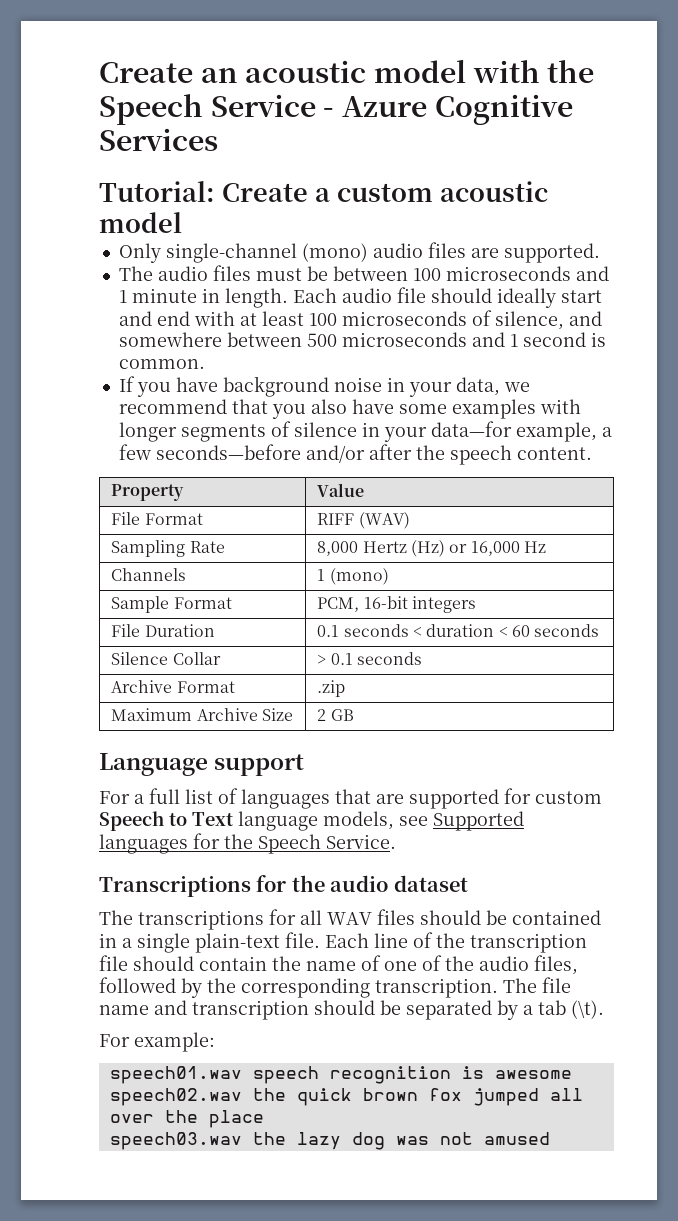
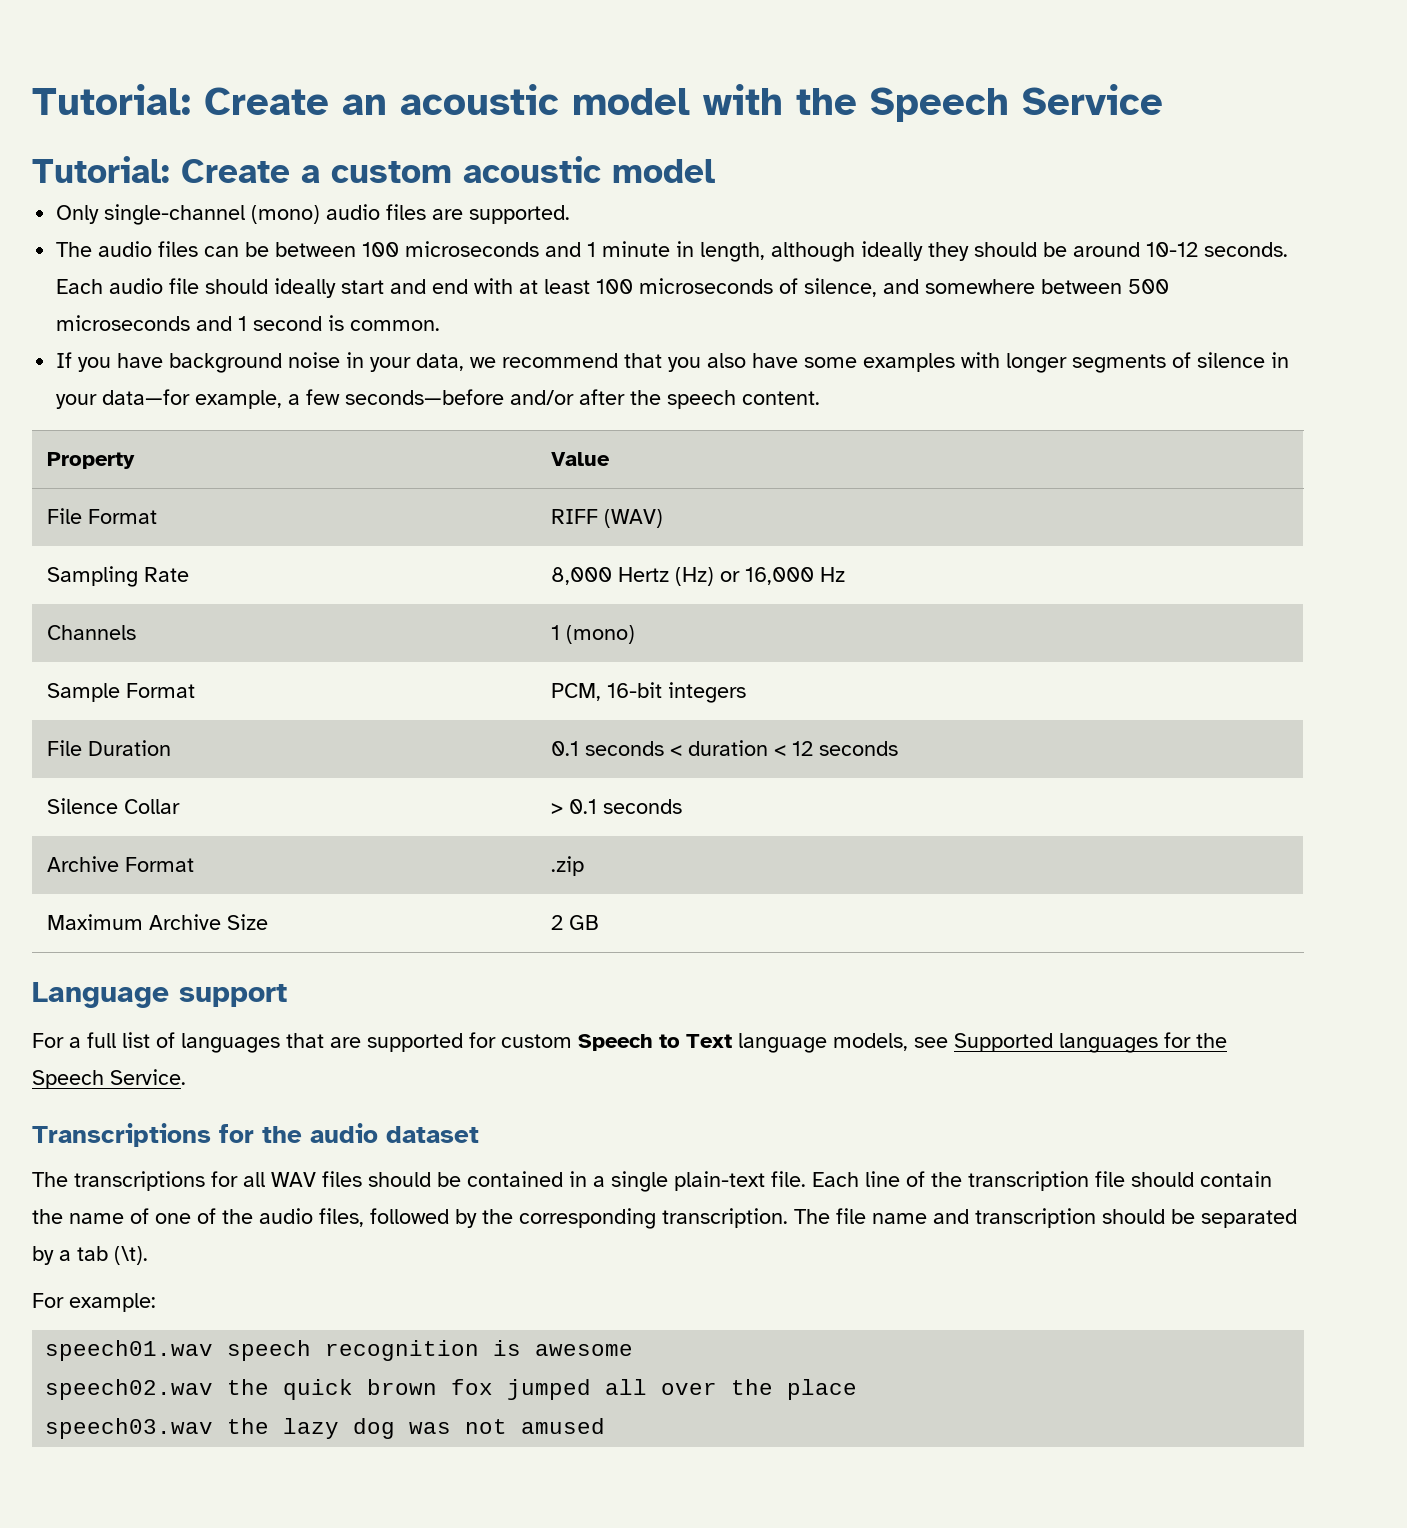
- Create an acoustic model with the Speech Service - Azure Cognitive Services
+ Tutorial: Create an acoustic model with the Speech Service
- The audio files must be between 100 microseconds and 1 minute in length.
+ The audio files can be between 100 microseconds and 1 minute in length, although ideally they should be around 10-12 seconds.
- File Duration | 0.1 seconds < duration < 60 seconds
+ File Duration | 0.1 seconds < duration < 12 seconds

